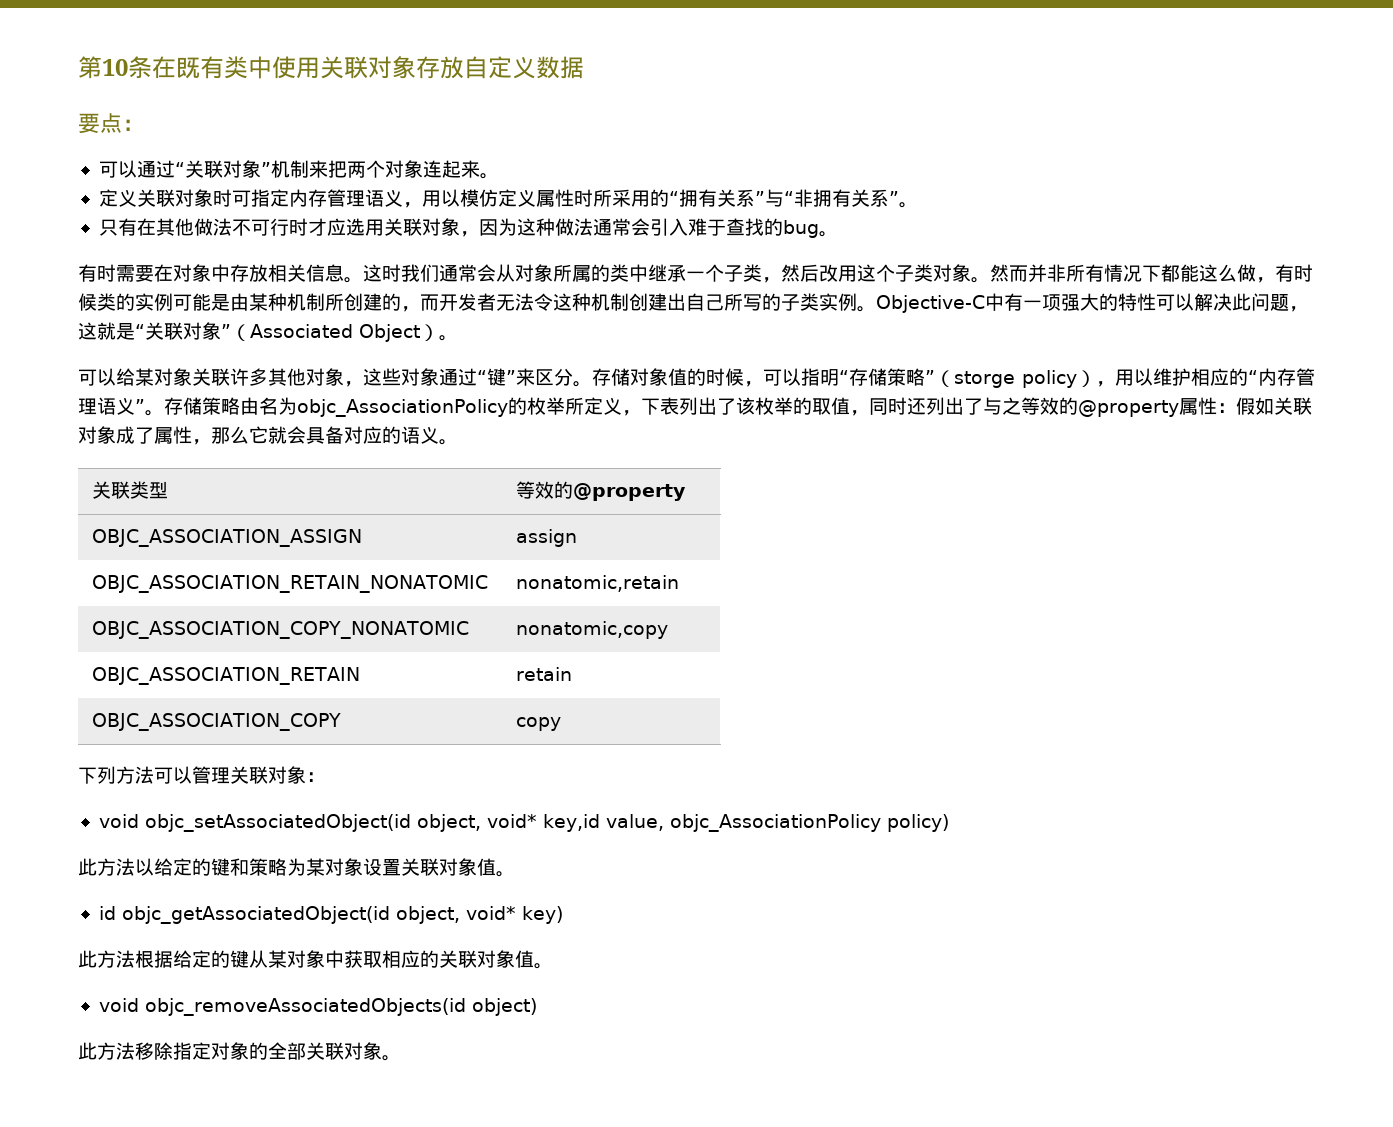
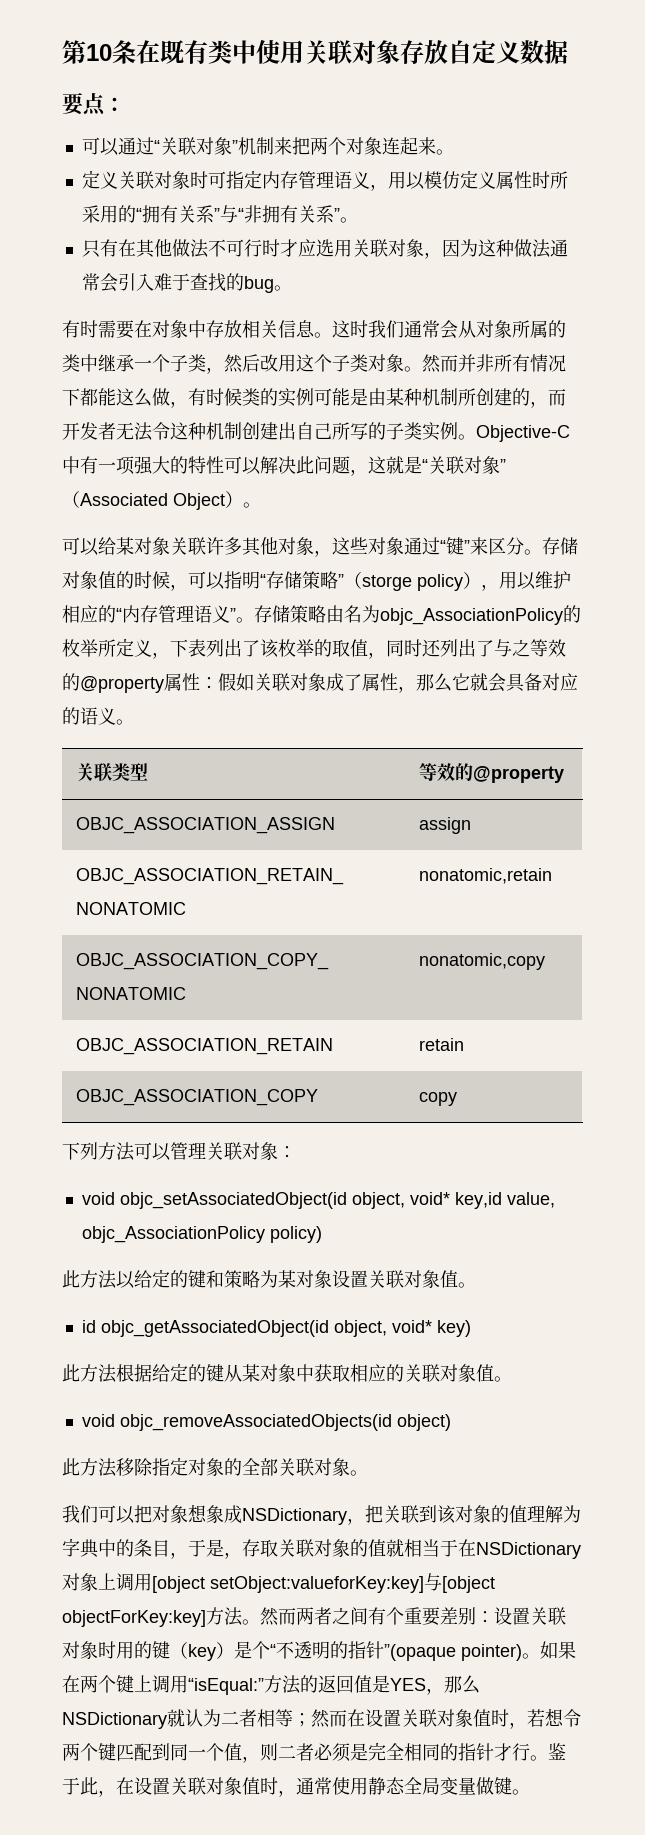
+ 我们可以把对象想象成NSDictionary，把关联到该对象的值理解为字典中的条目，于是，存取关联对象的值就相当于在NSDictionary对象上调用[object setObject:valueforKey:key]与[object objectForKey:key]方法。然而两者之间有个重要差别：设置关联对象时用的键（key）是个“不透明的指针”(opaque pointer)。如果在两个键上调用“isEqual:”方法的返回值是YES，那么NSDictionary就认为二者相等；然而在设置关联对象值时，若想令两个键匹配到同一个值，则二者必须是完全相同的指针才行。鉴于此，在设置关联对象值时，通常使用静态全局变量做键。

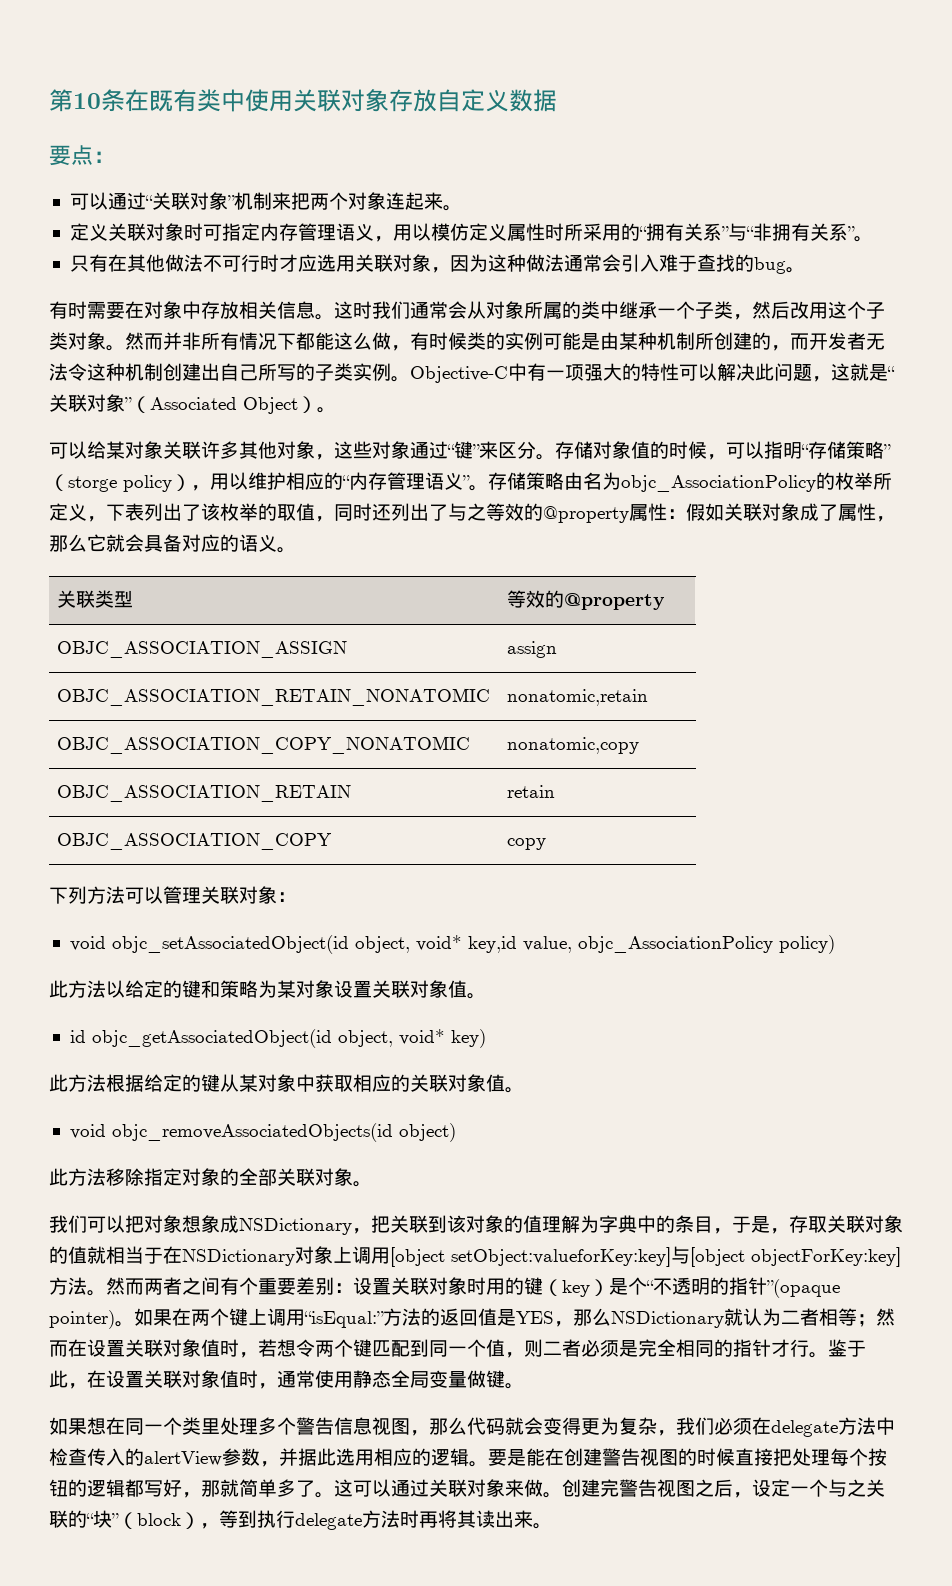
+ 如果想在同一个类里处理多个警告信息视图，那么代码就会变得更为复杂，我们必须在delegate方法中检查传入的alertView参数，并据此选用相应的逻辑。要是能在创建警告视图的时候直接把处理每个按钮的逻辑都写好，那就简单多了。这可以通过关联对象来做。创建完警告视图之后，设定一个与之关联的“块”（block），等到执行delegate方法时再将其读出来。

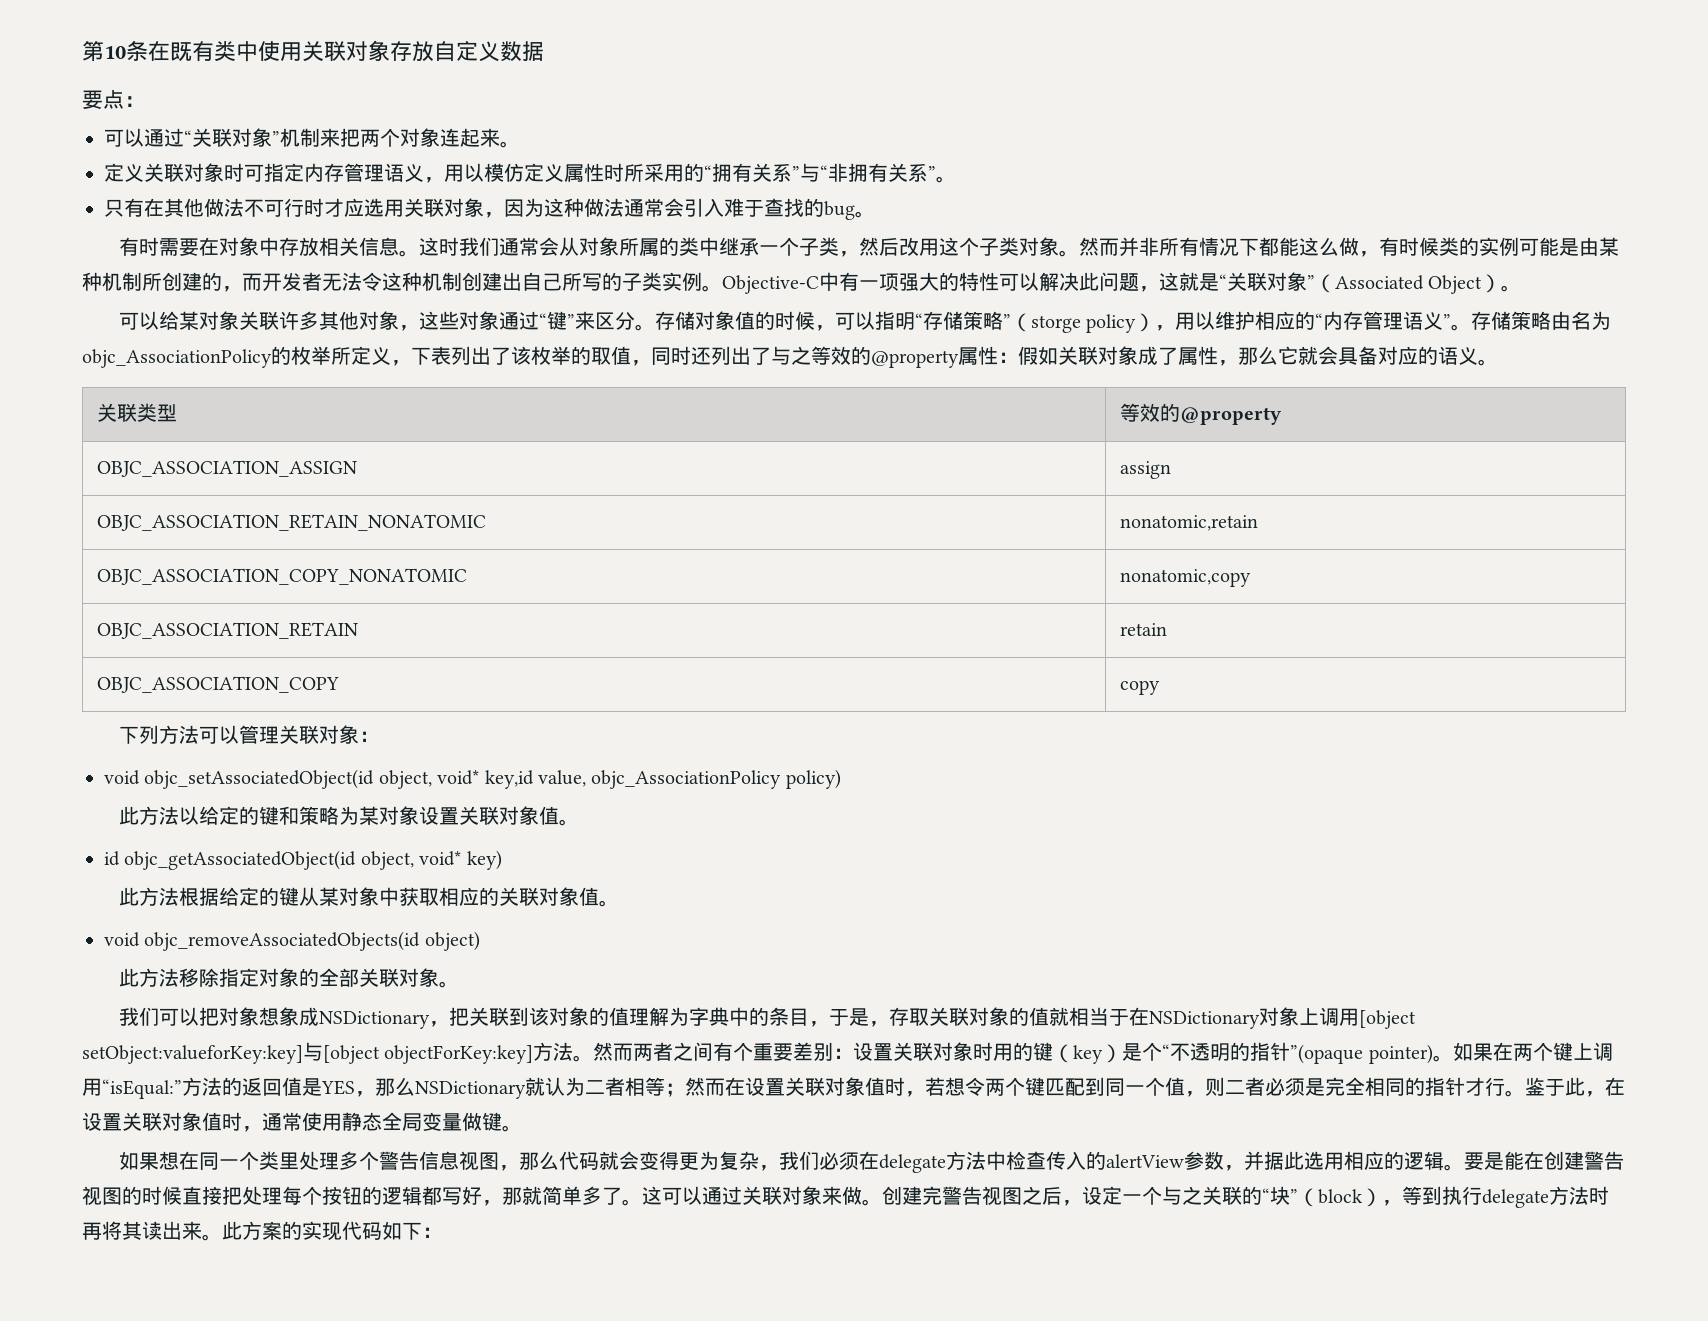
+ 此方案的实现代码如下：

